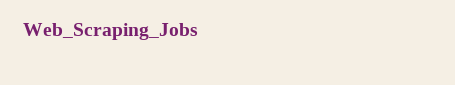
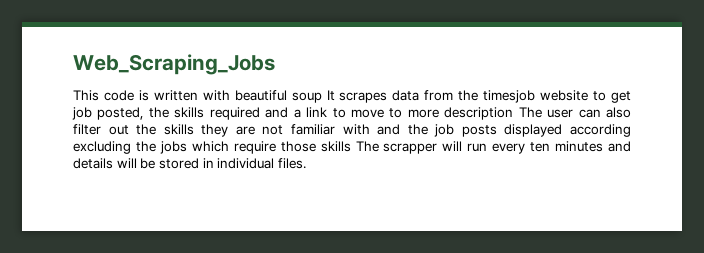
+ This code is written with beautiful soup It scrapes data from the timesjob website to get job posted, the skills required and a link to move to more description The user can also filter out the skills they are not familiar with and the job posts displayed according excluding the jobs which require those skills The scrapper will run every ten minutes and details will be stored in individual files.

